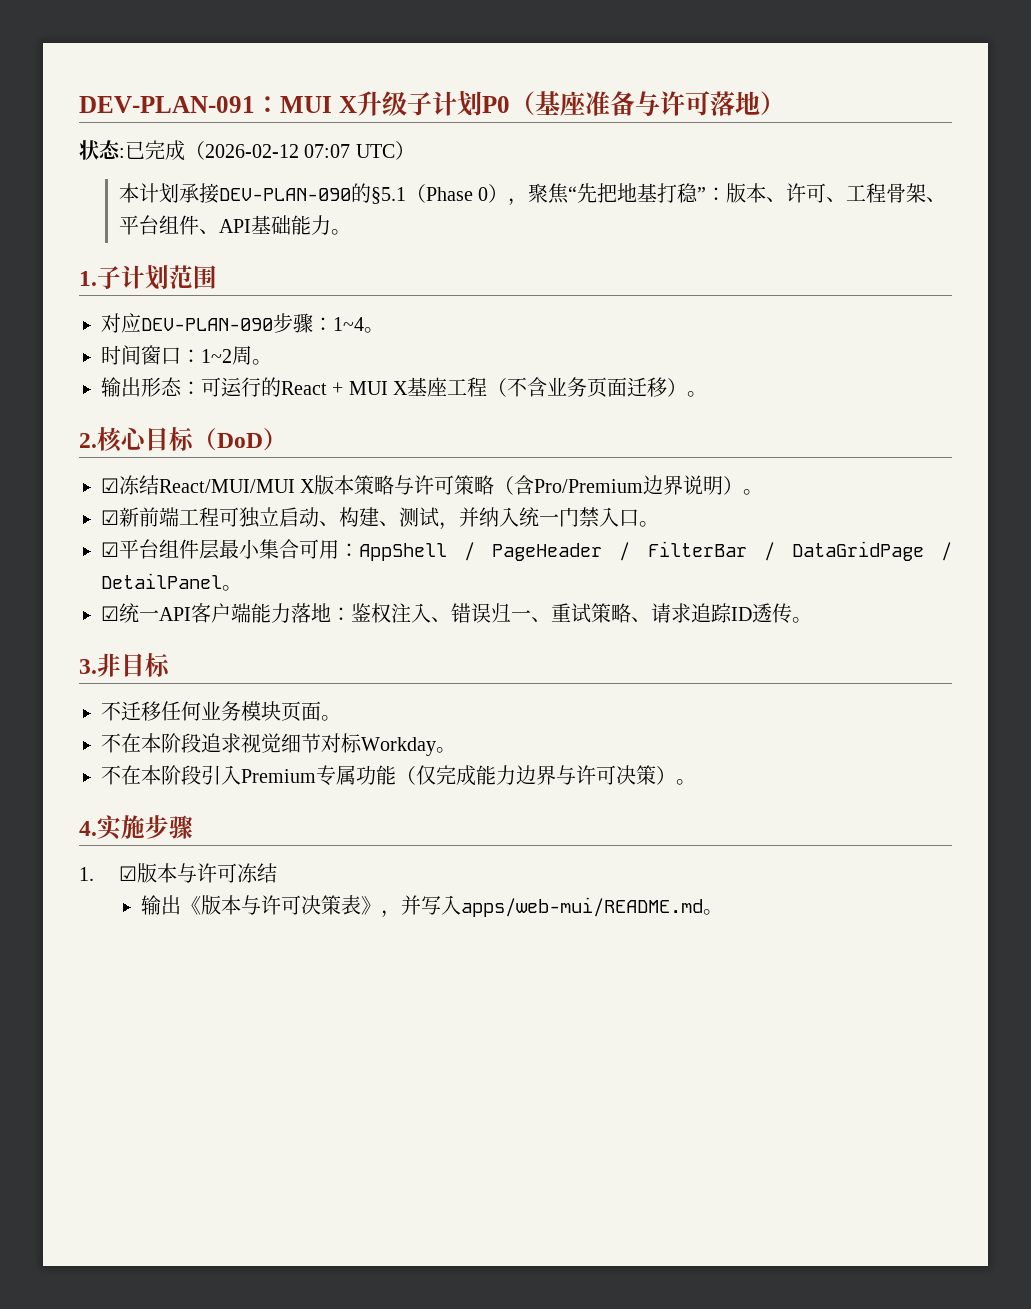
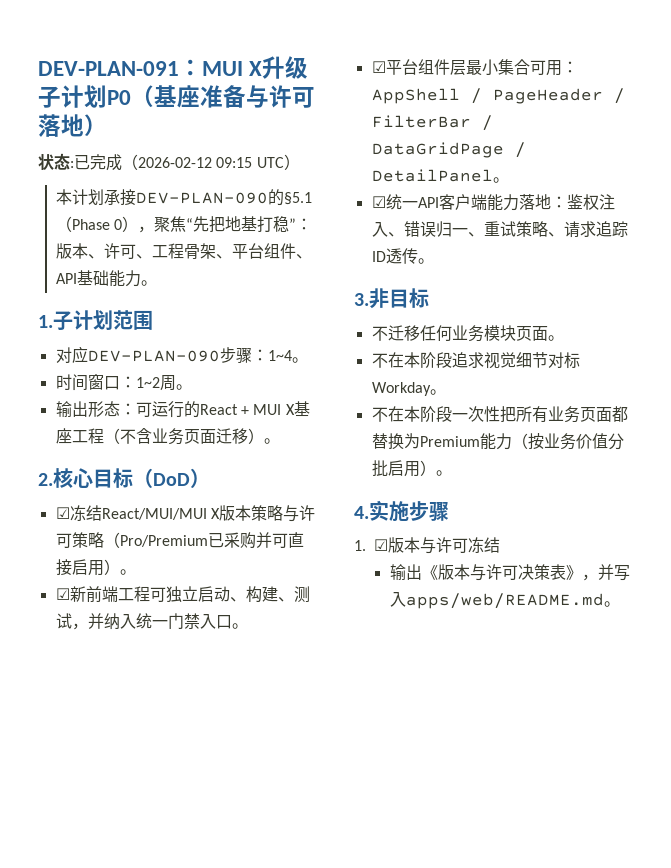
- 状态:已完成（2026-02-12 07:07 UTC）
+ 状态:已完成（2026-02-12 09:15 UTC）
- ☑冻结React/MUI/MUI X版本策略与许可策略（含Pro/Premium边界说明）。
+ ☑冻结React/MUI/MUI X版本策略与许可策略（Pro/Premium已采购并可直接启用）。
- 不在本阶段引入Premium专属功能（仅完成能力边界与许可决策）。
+ 不在本阶段一次性把所有业务页面都替换为Premium能力（按业务价值分批启用）。
- 输出《版本与许可决策表》，并写入apps/web-mui/README.md。
+ 输出《版本与许可决策表》，并写入apps/web/README.md。

